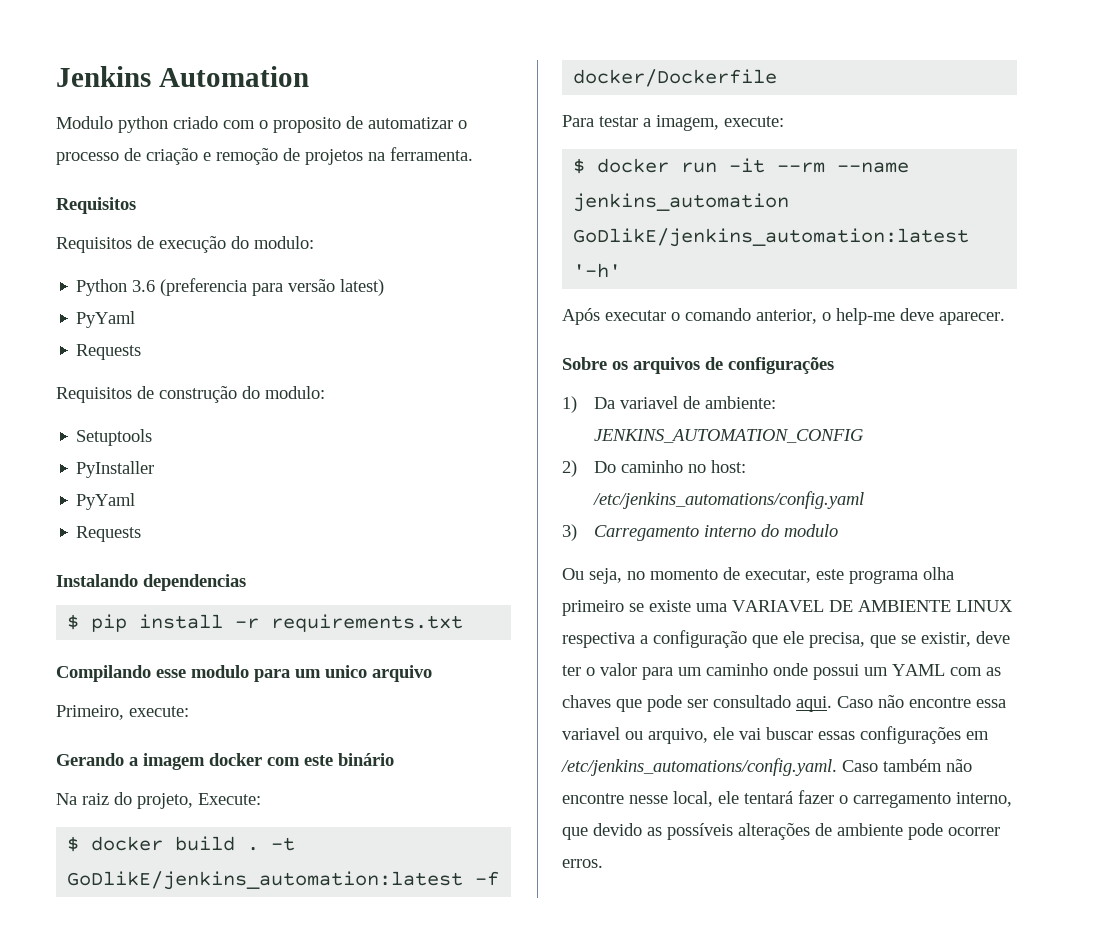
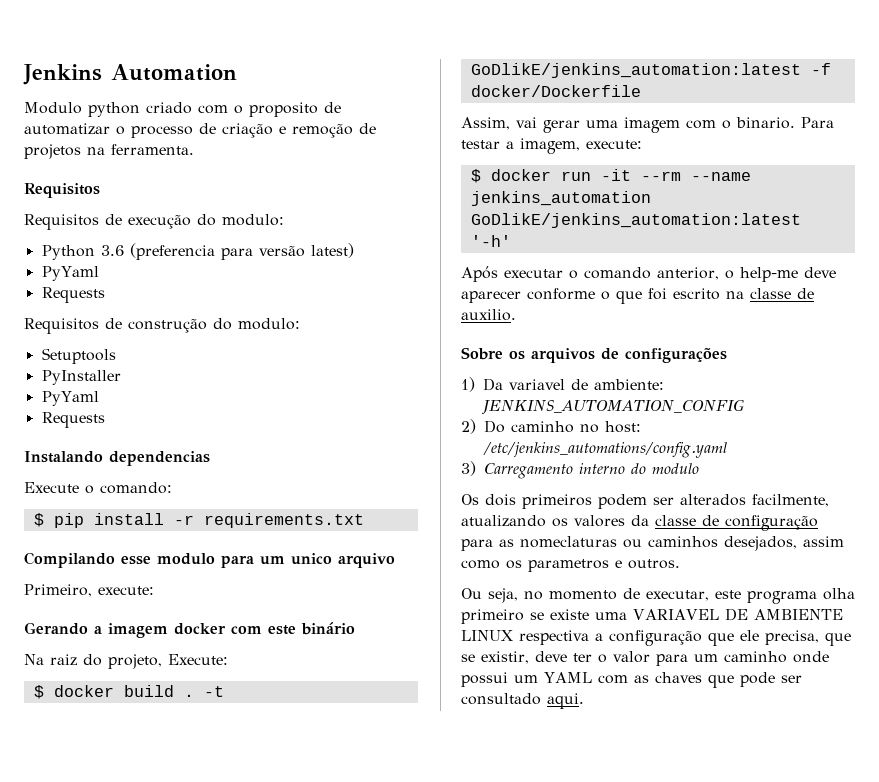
+ Execute o comando:
+ Assim, vai gerar uma imagem com o binario.
- Após executar o comando anterior, o help-me deve aparecer.
+ Após executar o comando anterior, o help-me deve aparecer conforme o que foi escrito na classe de auxilio.
+ Os dois primeiros podem ser alterados facilmente, atualizando os valores da classe de configuração para as nomeclaturas ou caminhos desejados, assim como os parametros e outros.
- Caso não encontre essa variavel ou arquivo, ele vai buscar essas configurações em /etc/jenkins_automations/config.yaml. Caso também não encontre nesse local, ele tentará fazer o carregamento interno, que devido as possíveis alterações de ambiente pode ocorrer erros.

